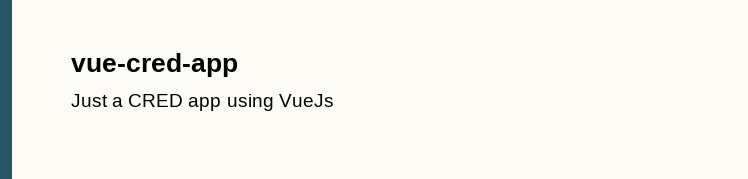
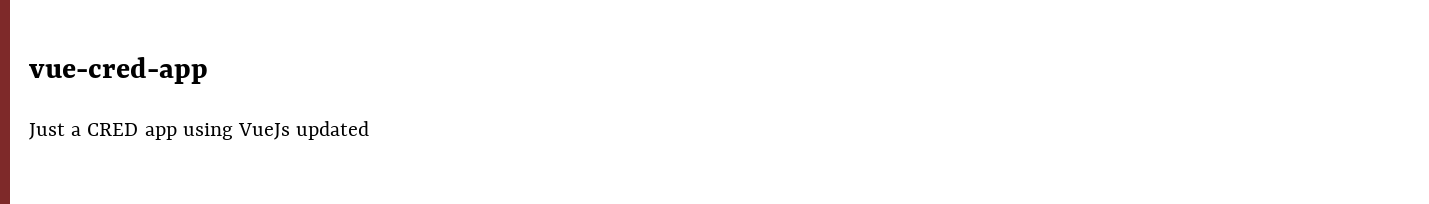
- Just a CRED app using VueJs
+ Just a CRED app using VueJs updated

